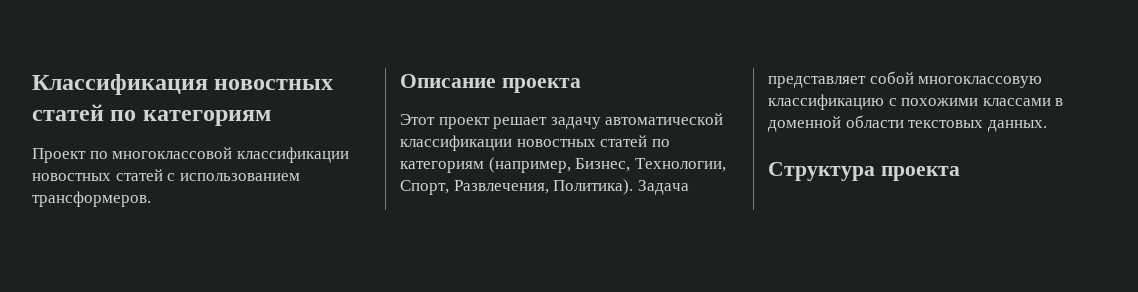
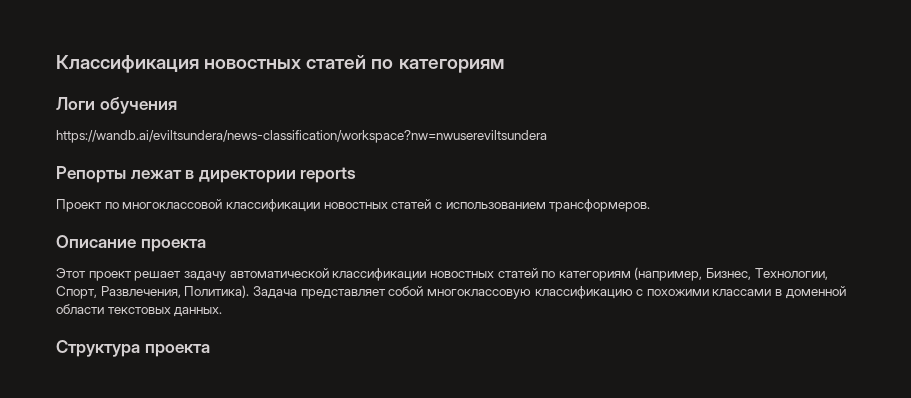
+ Логи обучения
+ https://wandb.ai/eviltsundera/news-classification/workspace?nw=nwusereviltsundera
+ Репорты лежат в директории reports

